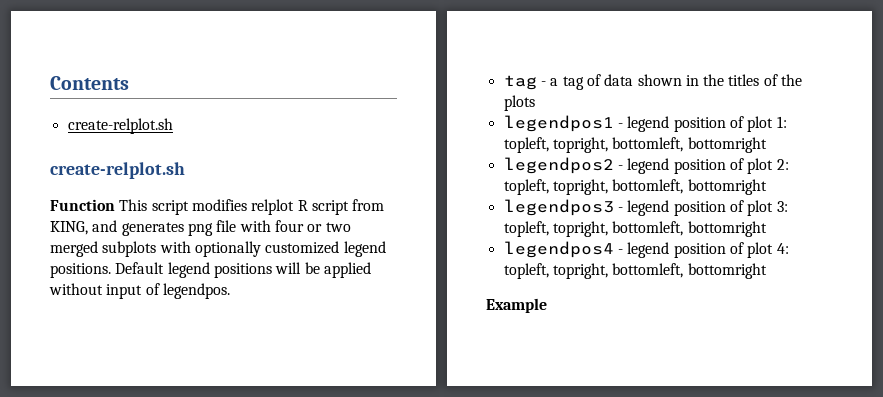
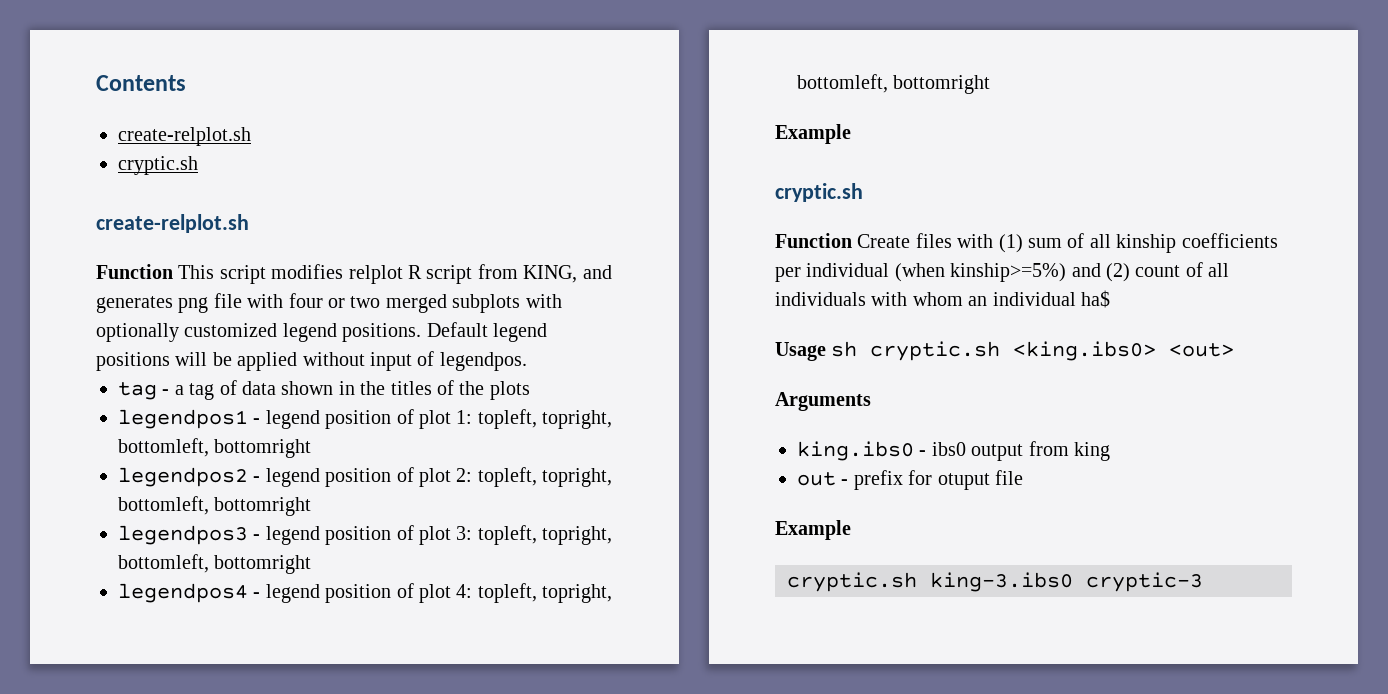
  Contents
  create-relplot.sh
+ cryptic.sh
  legendpos4 - legend position of plot 4: topleft, topright, bottomleft, bottomright
  Example
+ cryptic.sh
+ Function Create files with (1) sum of all kinship coefficients per individual (when kinship>=5%) and (2) count of all individuals with whom an individual ha$
+ Usage sh cryptic.sh <king.ibs0> <out>
+ Arguments
+ king.ibs0 - ibs0 output from king
+ out - prefix for otuput file
+ Example
+ cryptic.sh king-3.ibs0 cryptic-3

